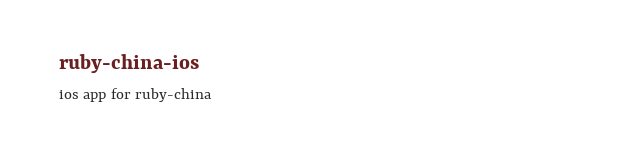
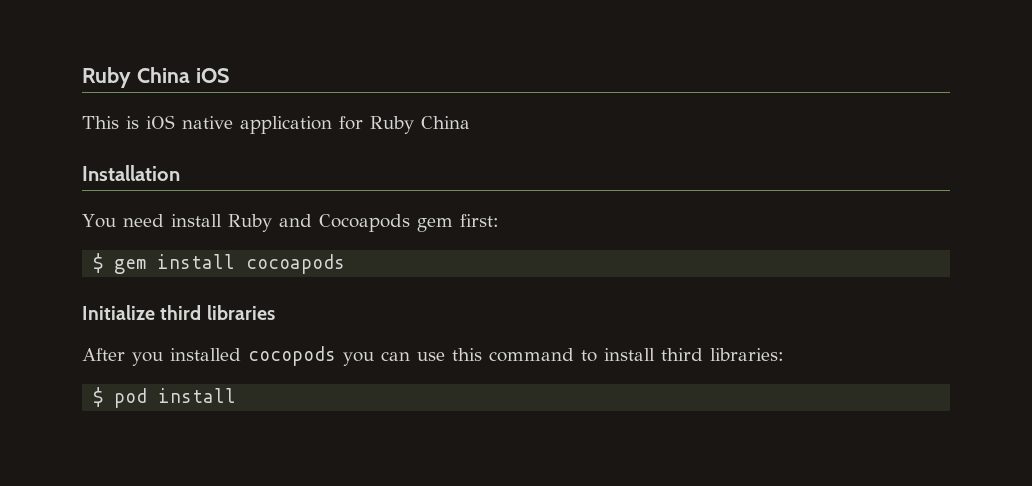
- ruby-china-ios
- ios app for ruby-china
+ Ruby China iOS
+ This is iOS native application for Ruby China
+ Installation
+ You need install Ruby and Cocoapods gem first:
+ $ gem install cocoapods
+ Initialize third libraries
+ After you installed cocopods you can use this command to install third libraries:
+ $ pod install

